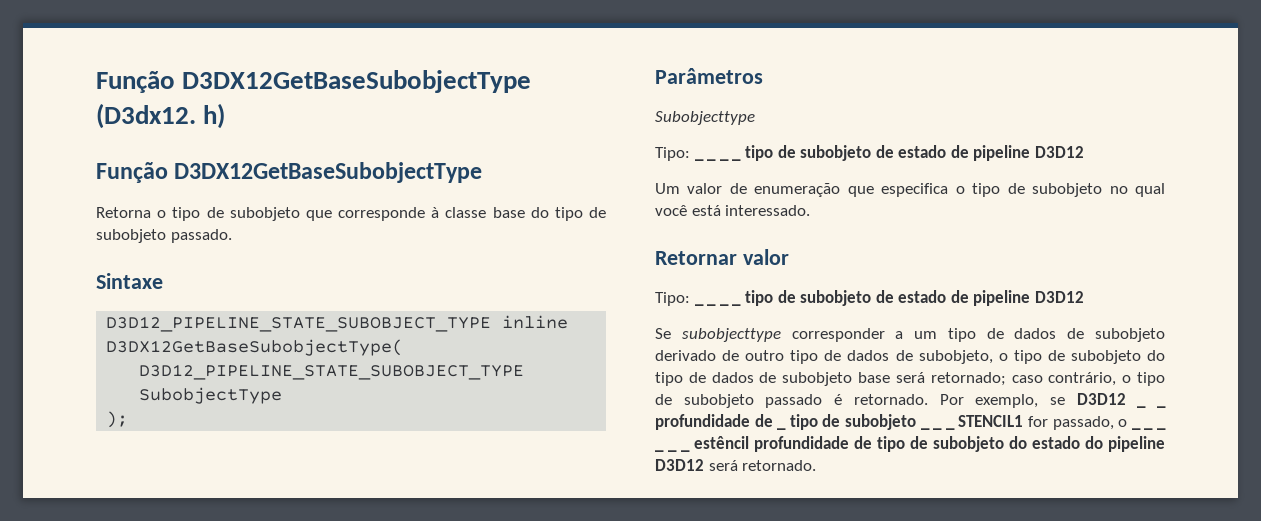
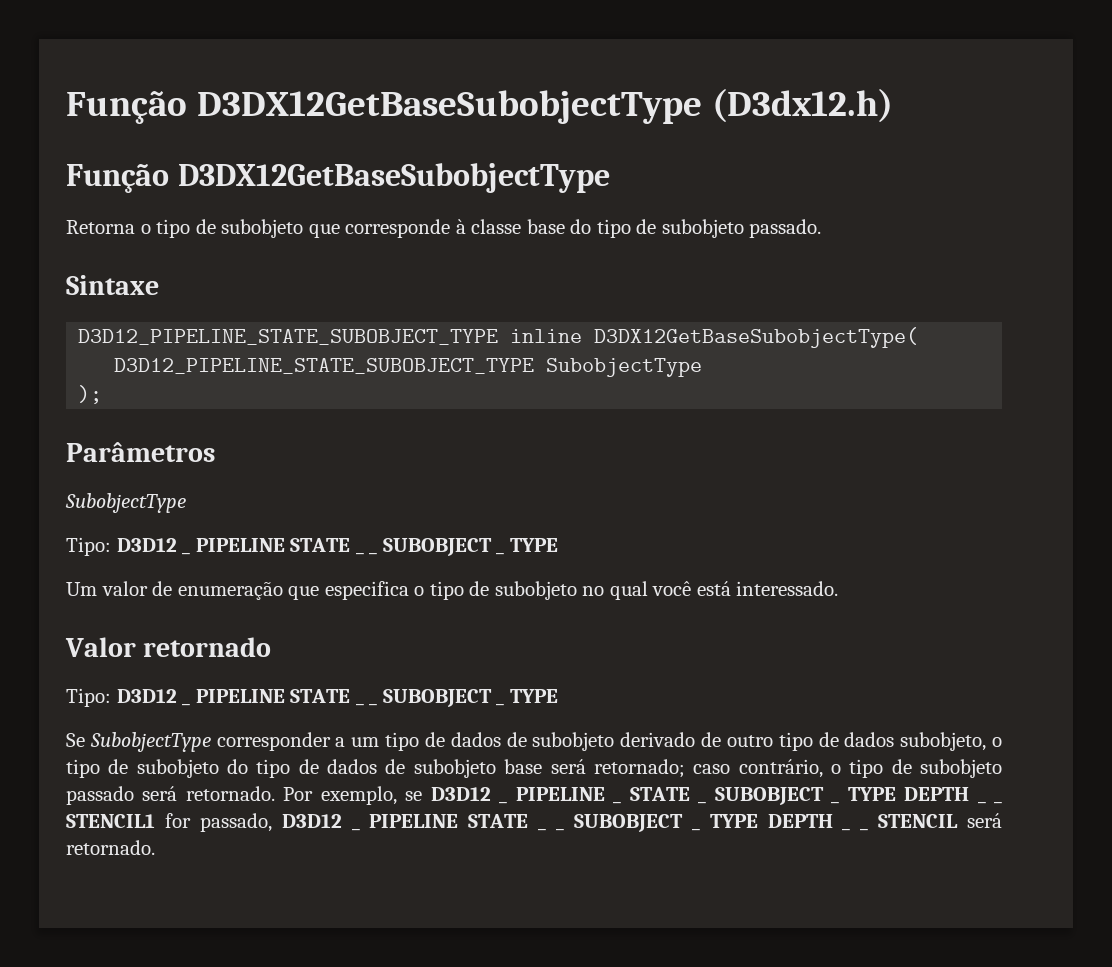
- Função D3DX12GetBaseSubobjectType (D3dx12. h)
+ Função D3DX12GetBaseSubobjectType (D3dx12.h)
  Parâmetros
- Subobjecttype
- Tipo: _ _ _ _ tipo de subobjeto de estado de pipeline D3D12
+ SubobjectType
+ Tipo: D3D12 _ PIPELINE STATE _ _ SUBOBJECT _ TYPE
- Retornar valor
- Tipo: _ _ _ _ tipo de subobjeto de estado de pipeline D3D12
+ Valor retornado
+ Tipo: D3D12 _ PIPELINE STATE _ _ SUBOBJECT _ TYPE
- Se subobjecttype corresponder a um tipo de dados de subobjeto derivado de outro tipo de dados de subobjeto, o tipo de subobjeto do tipo de dados de subobjeto base será retornado; caso contrário, o tipo de subobjeto passado é retornado.
+ Se SubobjectType corresponder a um tipo de dados de subobjeto derivado de outro tipo de dados subobjeto, o tipo de subobjeto do tipo de dados de subobjeto base será retornado; caso contrário, o tipo de subobjeto passado será retornado.
- Por exemplo, se D3D12 _ _ profundidade de _ tipo de subobjeto _ _ _ STENCIL1 for passado, o _ _ _ _ _ _ estêncil profundidade de tipo de subobjeto do estado do pipeline D3D12 será retornado.
+ Por exemplo, se D3D12 _ PIPELINE _ STATE _ SUBOBJECT _ TYPE DEPTH _ _ STENCIL1 for passado, D3D12 _ PIPELINE STATE _ _ SUBOBJECT _ TYPE DEPTH _ _ STENCIL será retornado.

